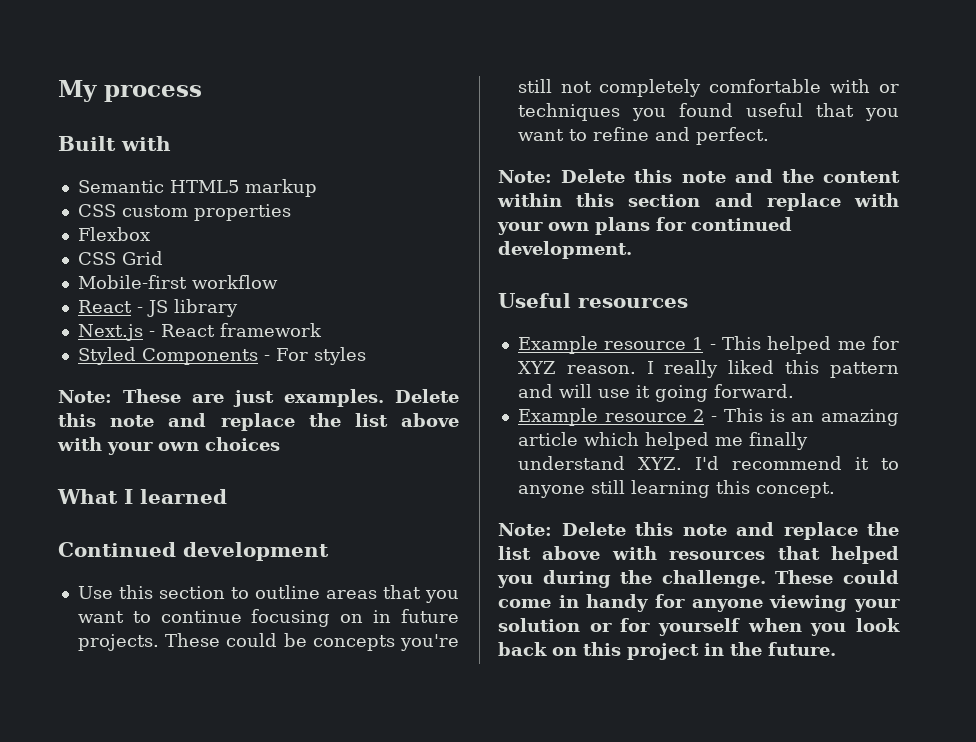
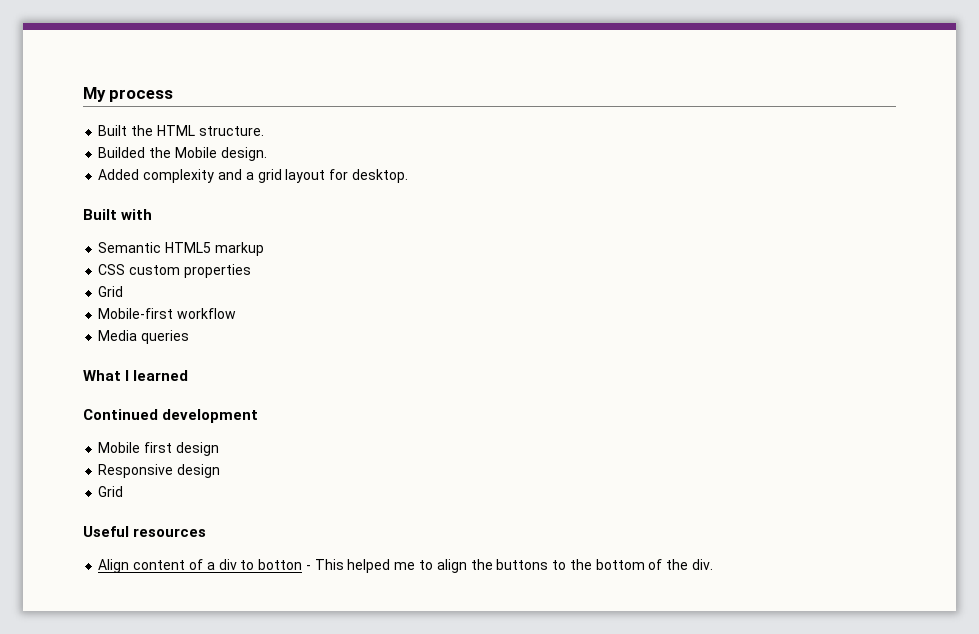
+ Built the HTML structure.
+ Builded the Mobile design.
+ Added complexity and a grid layout for desktop.
  CSS custom properties
- Flexbox
- CSS Grid
+ Grid
- React - JS library
- Next.js - React framework
- Styled Components - For styles
- Note: These are just examples. Delete this note and replace the list above with your own choices
+ Media queries
- Use this section to outline areas that you want to continue focusing on in future projects. These could be concepts you're still not completely comfortable with or techniques you found useful that you want to refine and perfect.
- Note: Delete this note and the content within this section and replace with your own plans for continued development.
+ Mobile first design
+ Responsive design
+ Grid
  Useful resources
- Example resource 1 - This helped me for XYZ reason. I really liked this pattern and will use it going forward.
- Example resource 2 - This is an amazing article which helped me finally understand XYZ. I'd recommend it to anyone still learning this concept.
- Note: Delete this note and replace the list above with resources that helped you during the challenge. These could come in handy for anyone viewing your solution or for yourself when you look back on this project in the future.
+ Align content of a div to botton - This helped me to align the buttons to the bottom of the div.

